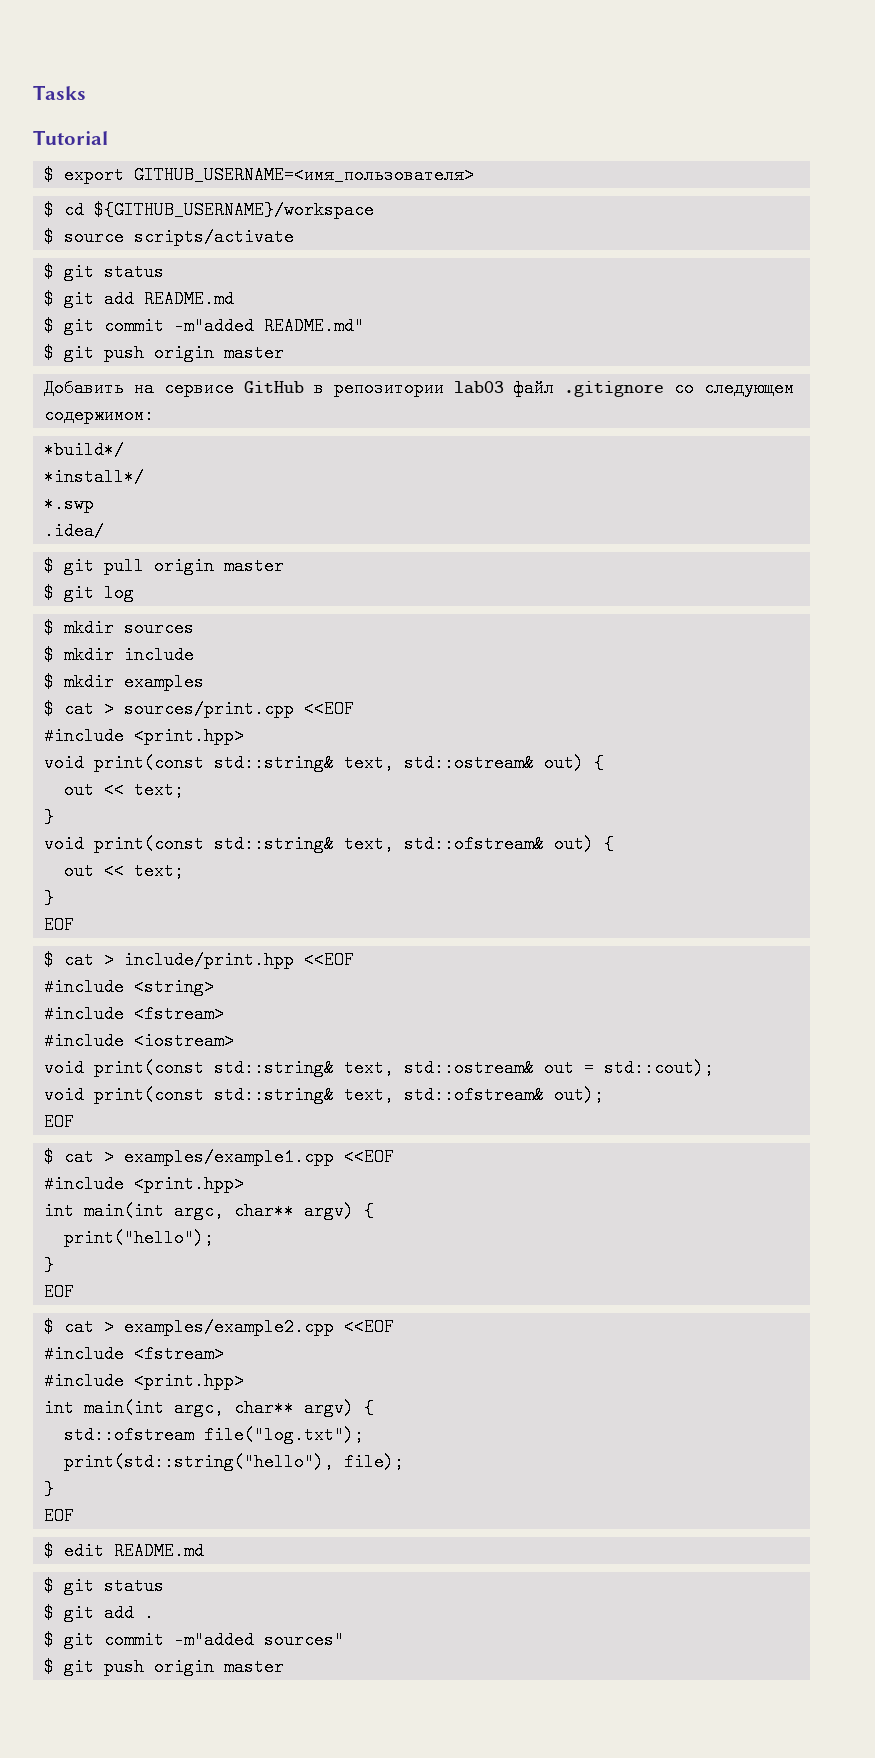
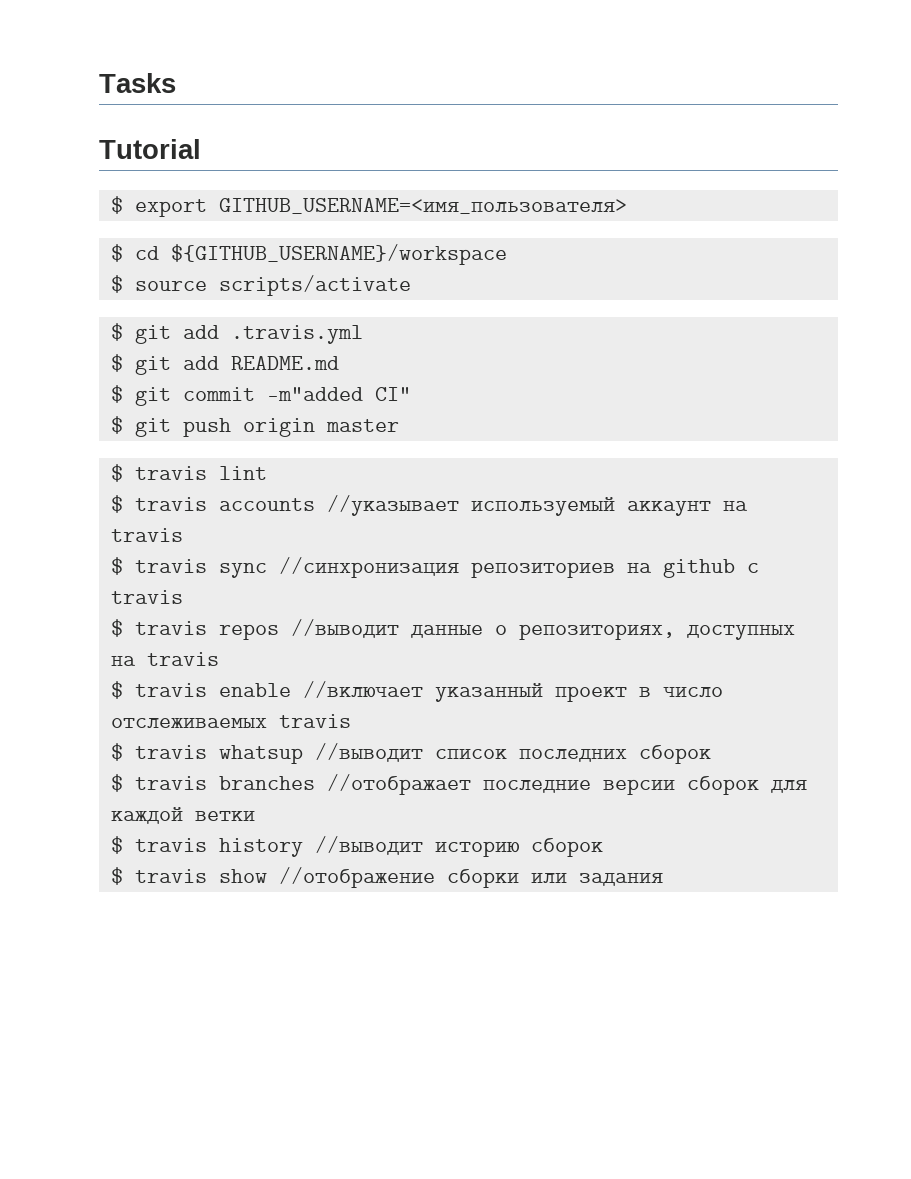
  $ source scripts/activate
- $ git status
+ $ git add .travis.yml
- $ git commit -m"added README.md"
+ $ git commit -m"added CI"
- Добавить на сервисе GitHub в репозитории lab03 файл .gitignore со следующем содержимом:
- *build*/
- *install*/
- *.swp
- .idea/
- $ git pull origin master
- $ git log
- $ mkdir sources
- $ mkdir include
- $ mkdir examples
- $ cat > sources/print.cpp <<EOF
- #include <print.hpp>
- void print(const std::string& text, std::ostream& out) {
- out << text;
- }
- void print(const std::string& text, std::ofstream& out) {
- out << text;
- }
- EOF
- $ cat > include/print.hpp <<EOF
- #include <string>
- #include <fstream>
- #include <iostream>
- void print(const std::string& text, std::ostream& out = std::cout);
- void print(const std::string& text, std::ofstream& out);
- EOF
- $ cat > examples/example1.cpp <<EOF
- #include <print.hpp>
- int main(int argc, char** argv) {
- print("hello");
- }
- EOF
- $ cat > examples/example2.cpp <<EOF
- #include <fstream>
- #include <print.hpp>
- int main(int argc, char** argv) {
- std::ofstream file("log.txt");
- print(std::string("hello"), file);
- }
- EOF
- $ edit README.md
- $ git status
- $ git add .
- $ git commit -m"added sources"
- $ git push origin master
+ $ travis lint
+ $ travis accounts //указывает используемый аккаунт на travis
+ $ travis sync //синхронизация репозиториев на github с travis
+ $ travis repos //выводит данные о репозиториях, доступных на travis
+ $ travis enable //включает указанный проект в число отслеживаемых travis
+ $ travis whatsup //выводит список последних сборок
+ $ travis branches //отображает последние версии сборок для каждой ветки
+ $ travis history //выводит историю сборок
+ $ travis show //отображение сборки или задания

